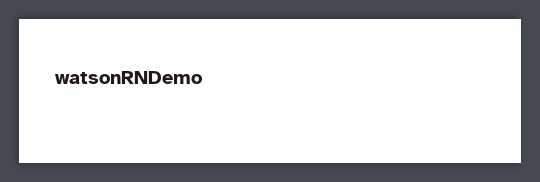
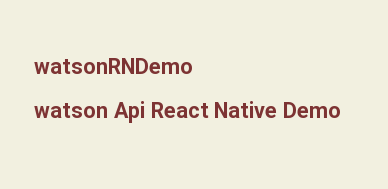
+ watson Api React Native Demo

